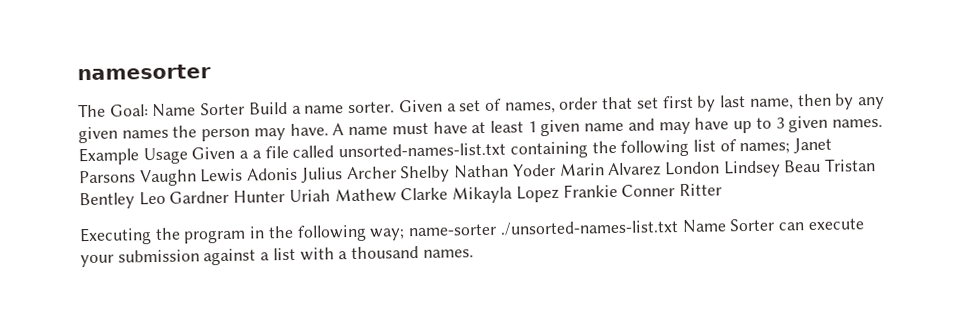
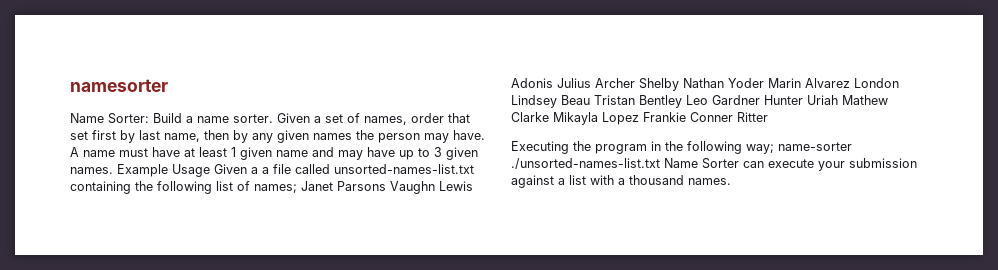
- The Goal: Name Sorter Build a name sorter.
+ Name Sorter: Build a name sorter.

